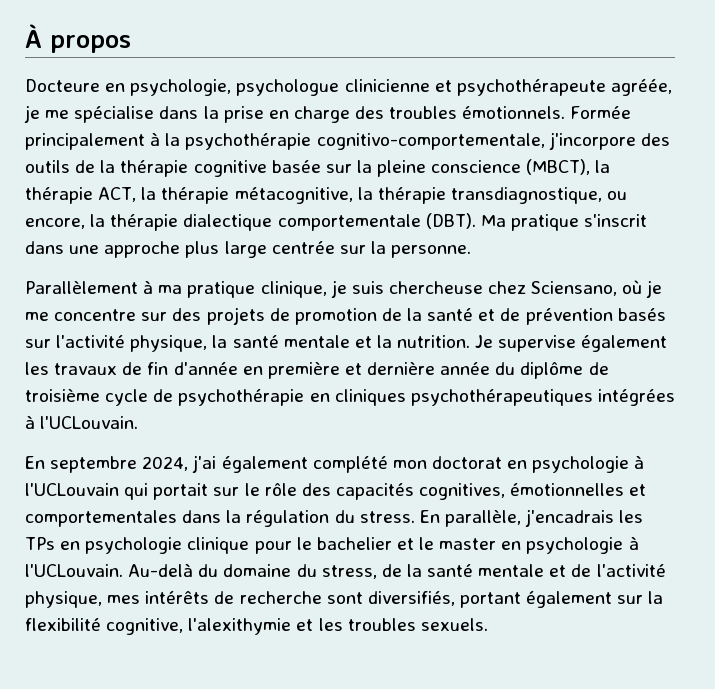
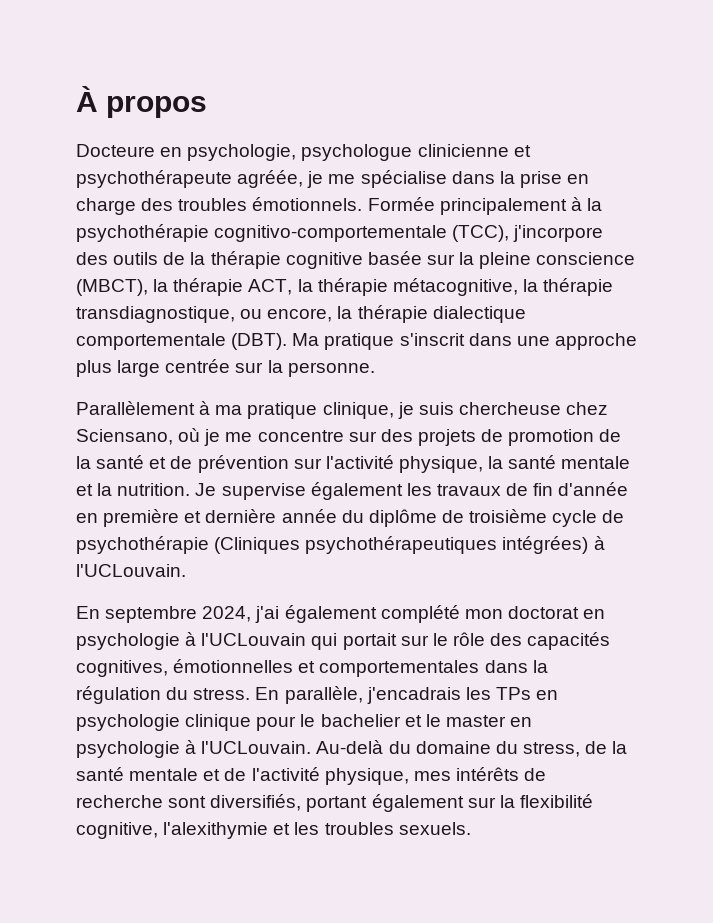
- Formée principalement à la psychothérapie cognitivo-comportementale, j'incorpore des outils de la thérapie cognitive basée sur la pleine conscience (MBCT), la thérapie ACT, la thérapie métacognitive, la thérapie transdiagnostique, ou encore, la thérapie dialectique comportementale (DBT).
+ Formée principalement à la psychothérapie cognitivo-comportementale (TCC), j'incorpore des outils de la thérapie cognitive basée sur la pleine conscience (MBCT), la thérapie ACT, la thérapie métacognitive, la thérapie transdiagnostique, ou encore, la thérapie dialectique comportementale (DBT).
- Parallèlement à ma pratique clinique, je suis chercheuse chez Sciensano, où je me concentre sur des projets de promotion de la santé et de prévention basés sur l'activité physique, la santé mentale et la nutrition.
+ Parallèlement à ma pratique clinique, je suis chercheuse chez Sciensano, où je me concentre sur des projets de promotion de la santé et de prévention sur l'activité physique, la santé mentale et la nutrition.
- Je supervise également les travaux de fin d'année en première et dernière année du diplôme de troisième cycle de psychothérapie en cliniques psychothérapeutiques intégrées à l'UCLouvain.
+ Je supervise également les travaux de fin d'année en première et dernière année du diplôme de troisième cycle de psychothérapie (Cliniques psychothérapeutiques intégrées) à l'UCLouvain.

